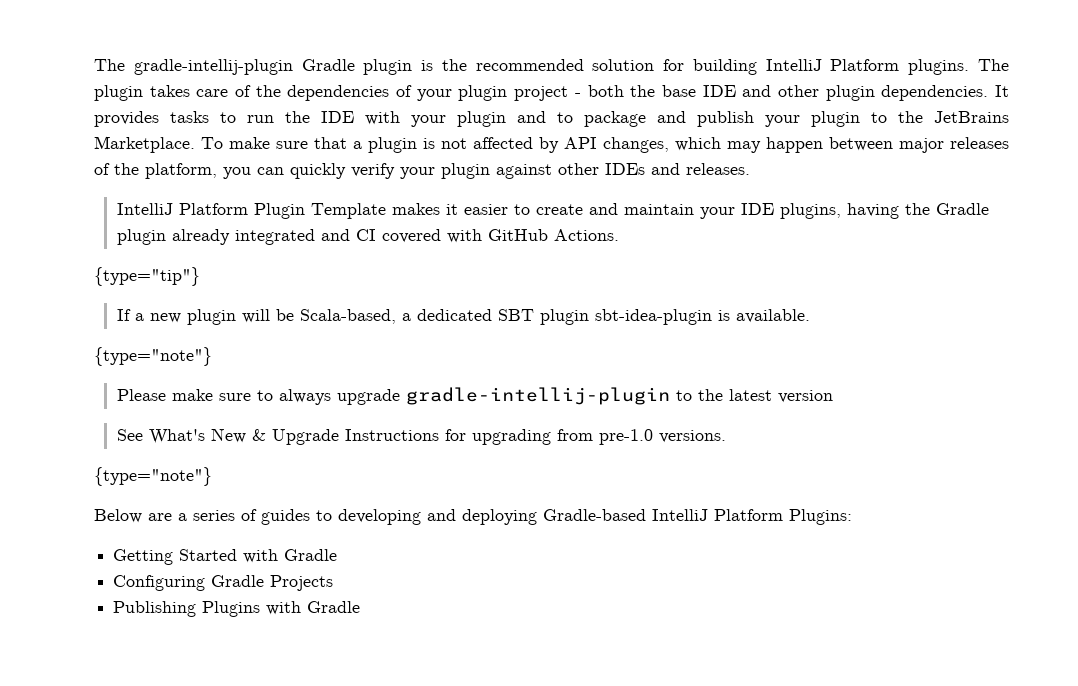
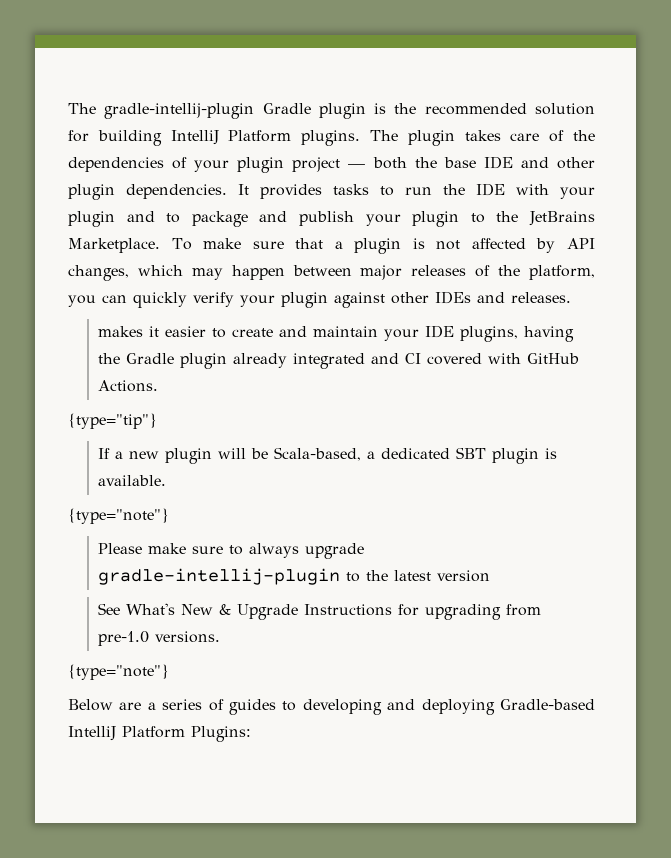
- The plugin takes care of the dependencies of your plugin project - both the base IDE and other plugin dependencies.
+ The plugin takes care of the dependencies of your plugin project — both the base IDE and other plugin dependencies.
- IntelliJ Platform Plugin Template makes it easier to create and maintain your IDE plugins, having the Gradle plugin already integrated and CI covered with GitHub Actions.
+ makes it easier to create and maintain your IDE plugins, having the Gradle plugin already integrated and CI covered with GitHub Actions.
- If a new plugin will be Scala-based, a dedicated SBT plugin sbt-idea-plugin is available.
+ If a new plugin will be Scala-based, a dedicated SBT plugin is available.
- Getting Started with Gradle
- Configuring Gradle Projects
- Publishing Plugins with Gradle

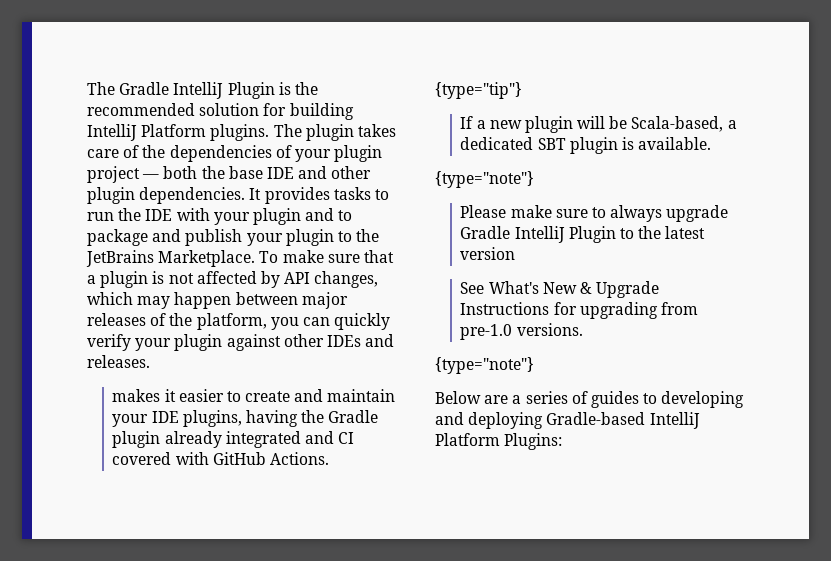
- The gradle-intellij-plugin Gradle plugin is the recommended solution for building IntelliJ Platform plugins.
+ The Gradle IntelliJ Plugin is the recommended solution for building IntelliJ Platform plugins.
- Please make sure to always upgrade gradle-intellij-plugin to the latest version
+ Please make sure to always upgrade Gradle IntelliJ Plugin to the latest version

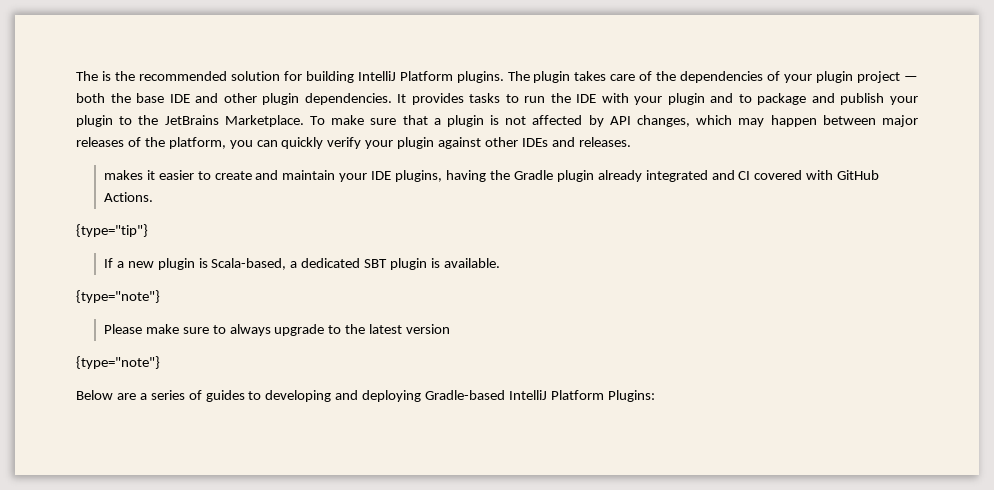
- The Gradle IntelliJ Plugin is the recommended solution for building IntelliJ Platform plugins.
+ The is the recommended solution for building IntelliJ Platform plugins.
- If a new plugin will be Scala-based, a dedicated SBT plugin is available.
+ If a new plugin is Scala-based, a dedicated SBT plugin is available.
- Please make sure to always upgrade Gradle IntelliJ Plugin to the latest version
+ Please make sure to always upgrade to the latest version
- See What's New & Upgrade Instructions for upgrading from pre-1.0 versions.

